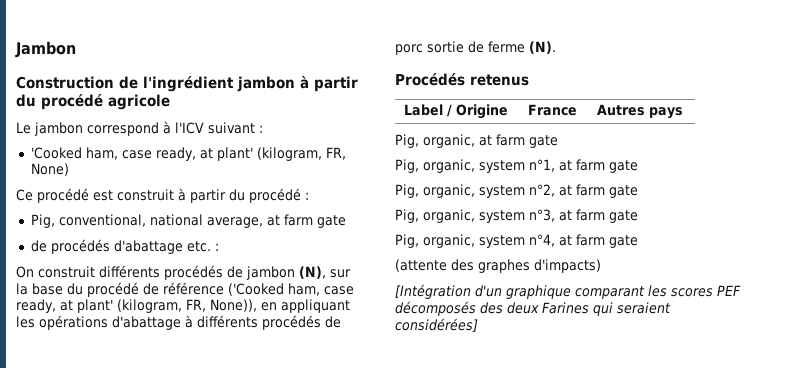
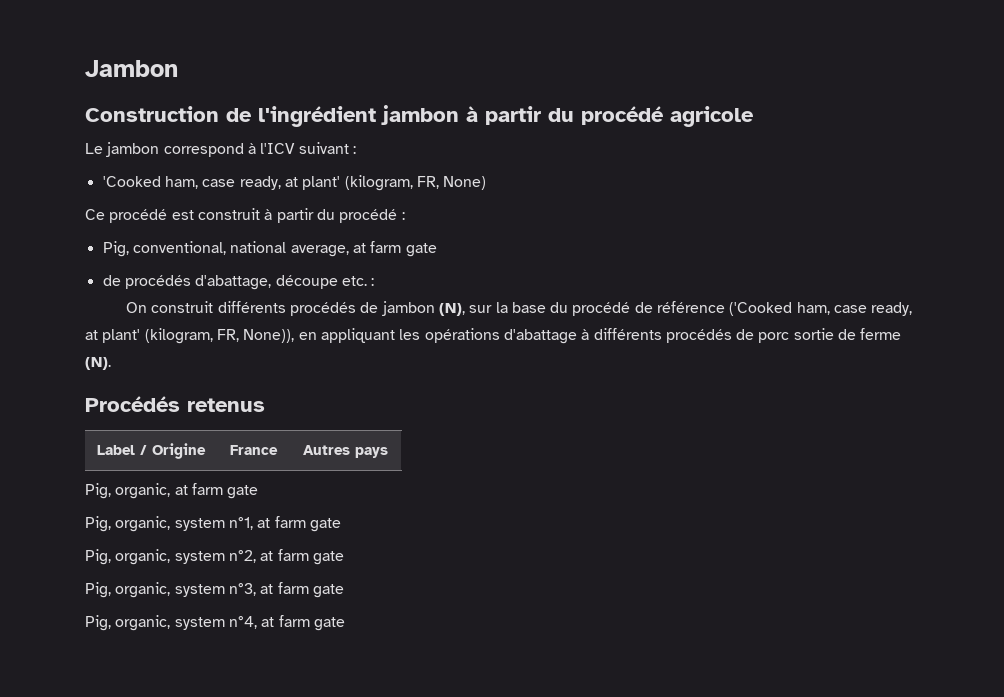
- de procédés d'abattage etc. :
+ de procédés d'abattage, découpe etc. :
- (attente des graphes d'impacts)
- [Intégration d'un graphique comparant les scores PEF décomposés des deux Farines qui seraient considérées]

